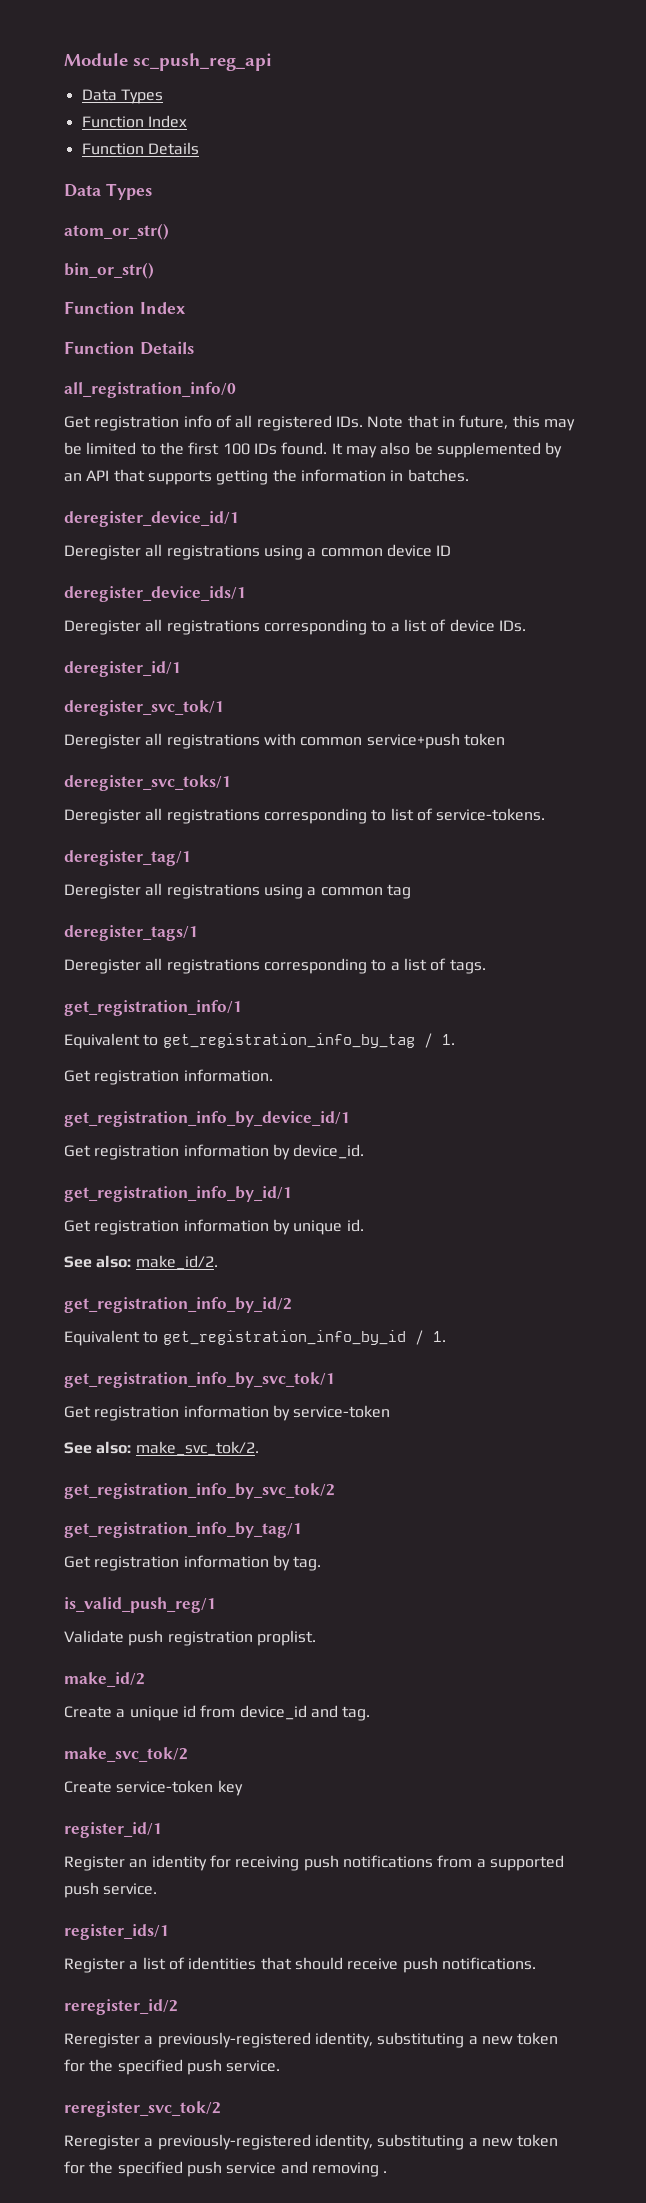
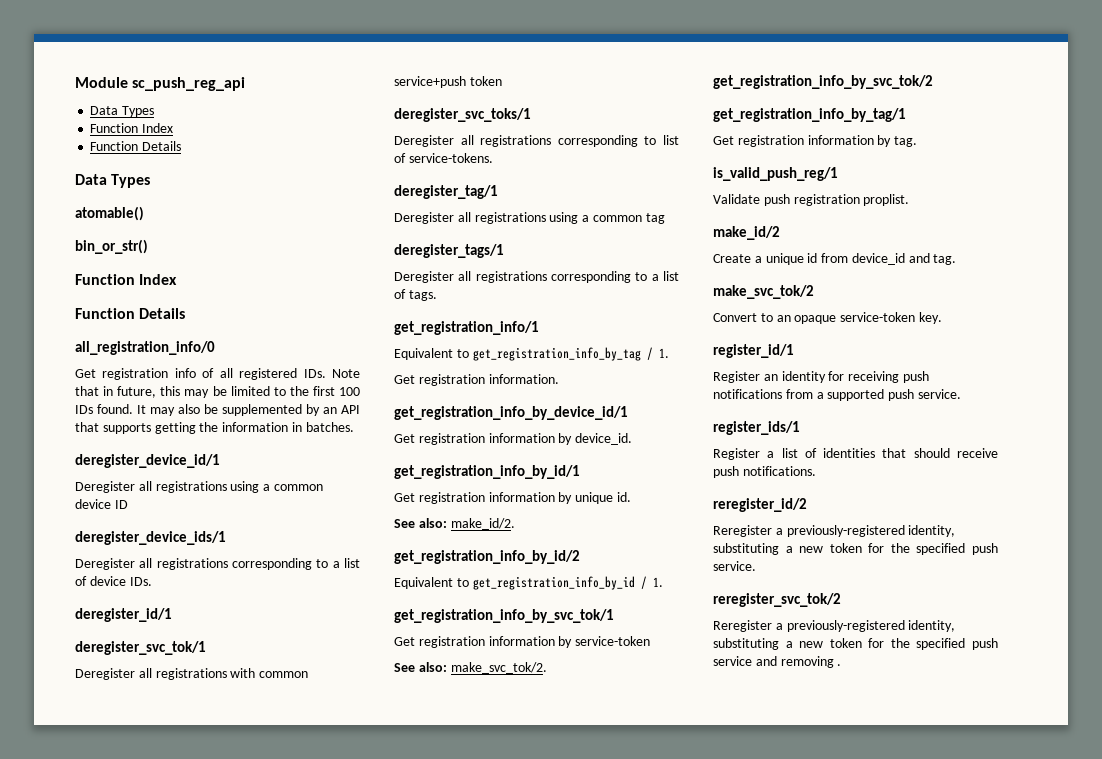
- atom_or_str()
+ atomable()
- Create service-token key
+ Convert to an opaque service-token key.

